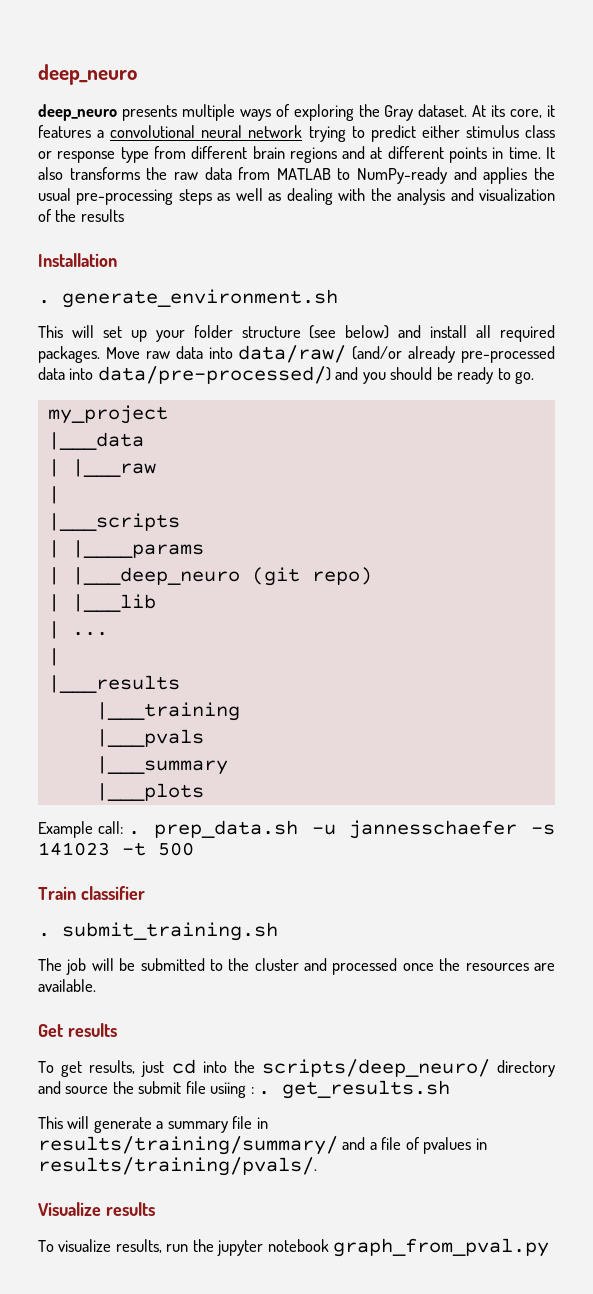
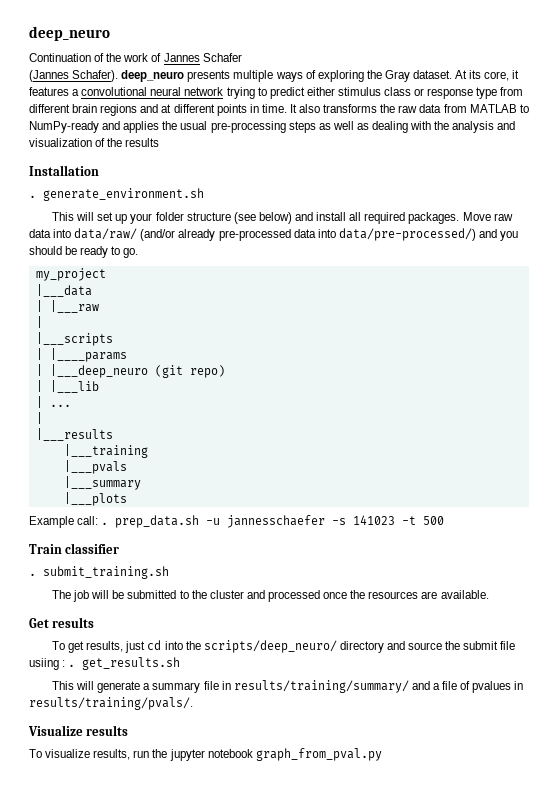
- deep_neuro presents multiple ways of exploring the Gray dataset.
+ Continuation of the work of Jannes Schafer
+ (Jannes Schafer). deep_neuro presents multiple ways of exploring the Gray dataset.

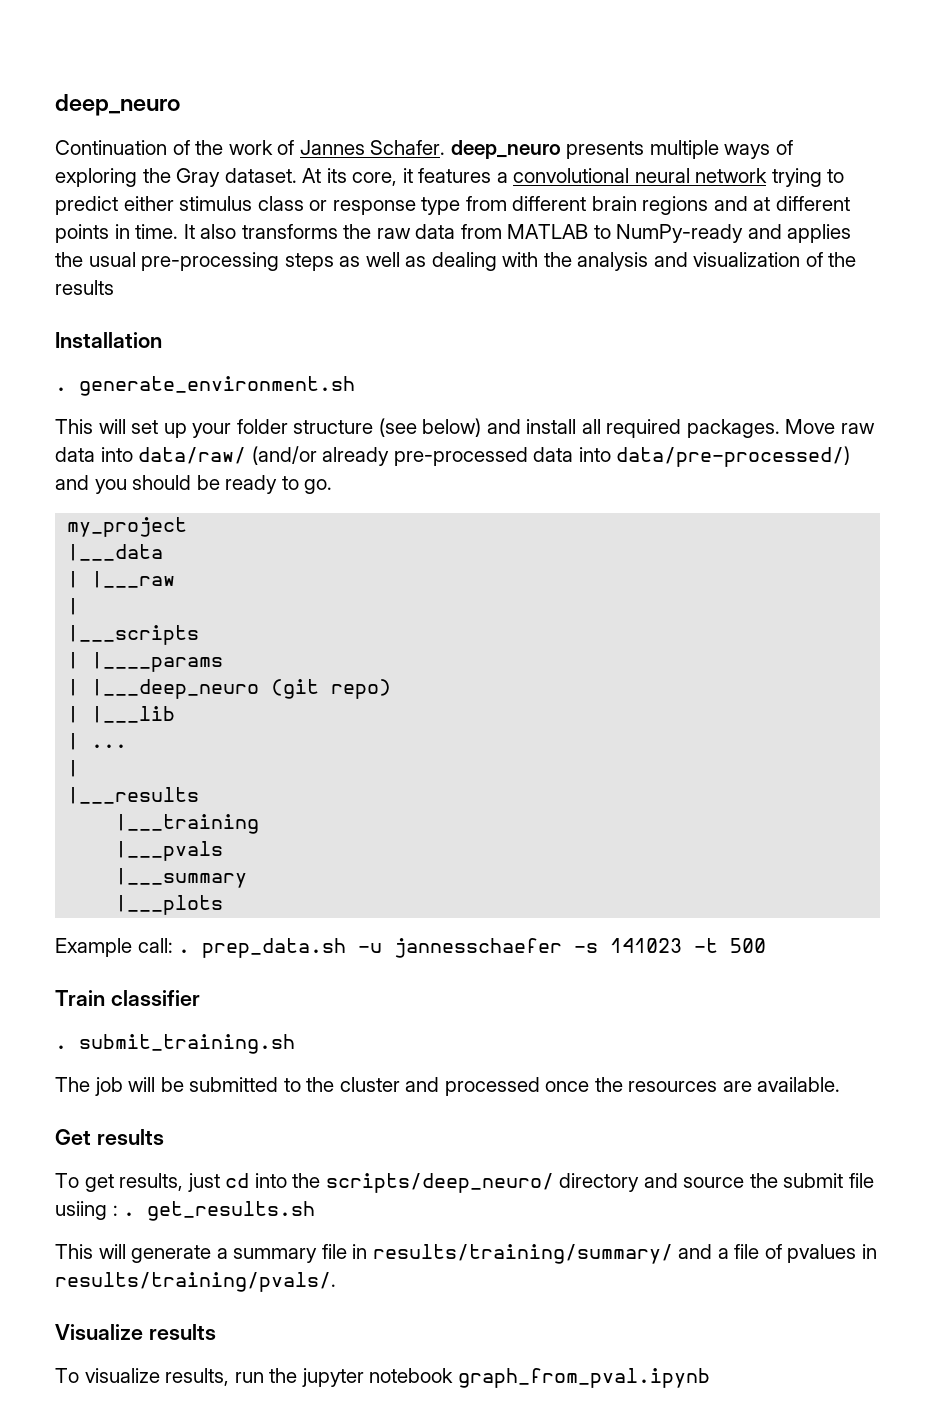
- Continuation of the work of Jannes Schafer
- (Jannes Schafer). deep_neuro presents multiple ways of exploring the Gray dataset.
+ Continuation of the work of Jannes Schafer. deep_neuro presents multiple ways of exploring the Gray dataset.
- To visualize results, run the jupyter notebook graph_from_pval.py
+ To visualize results, run the jupyter notebook graph_from_pval.ipynb

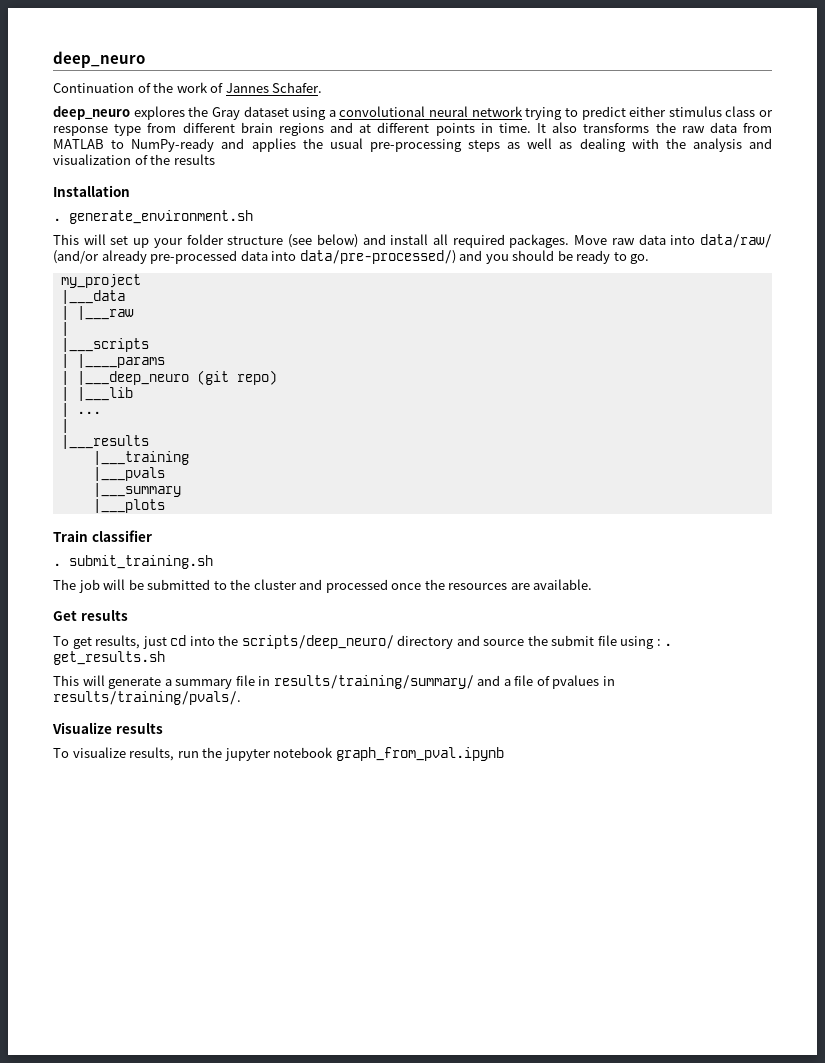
- Continuation of the work of Jannes Schafer. deep_neuro presents multiple ways of exploring the Gray dataset. At its core, it features a convolutional neural network trying to predict either stimulus class or response type from different brain regions and at different points in time.
+ Continuation of the work of Jannes Schafer.
+ deep_neuro explores the Gray dataset using a convolutional neural network trying to predict either stimulus class or response type from different brain regions and at different points in time.
- Example call: . prep_data.sh -u jannesschaefer -s 141023 -t 500
- To get results, just cd into the scripts/deep_neuro/ directory and source the submit file usiing : . get_results.sh
+ To get results, just cd into the scripts/deep_neuro/ directory and source the submit file using : . get_results.sh

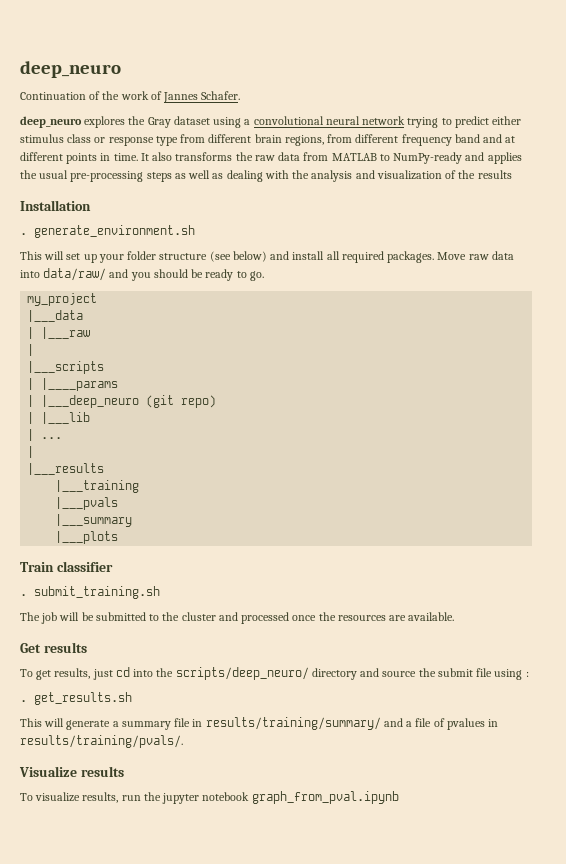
- deep_neuro explores the Gray dataset using a convolutional neural network trying to predict either stimulus class or response type from different brain regions and at different points in time.
+ deep_neuro explores the Gray dataset using a convolutional neural network trying to predict either stimulus class or response type from different brain regions, from different frequency band and at different points in time.
- Move raw data into data/raw/ (and/or already pre-processed data into data/pre-processed/) and you should be ready to go.
+ Move raw data into data/raw/ and you should be ready to go.
- To get results, just cd into the scripts/deep_neuro/ directory and source the submit file using : . get_results.sh
+ To get results, just cd into the scripts/deep_neuro/ directory and source the submit file using :
+ . get_results.sh

